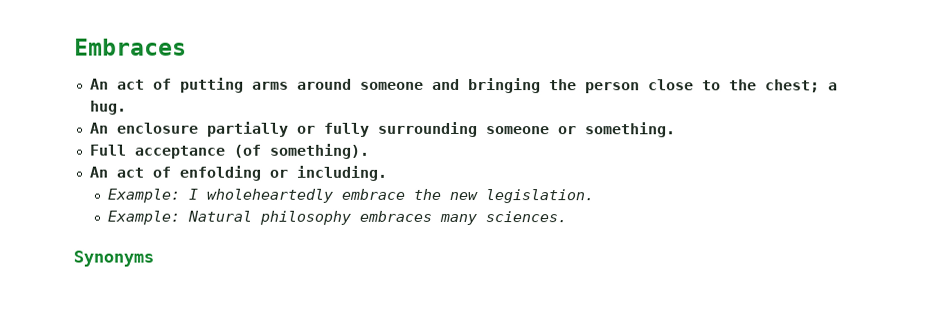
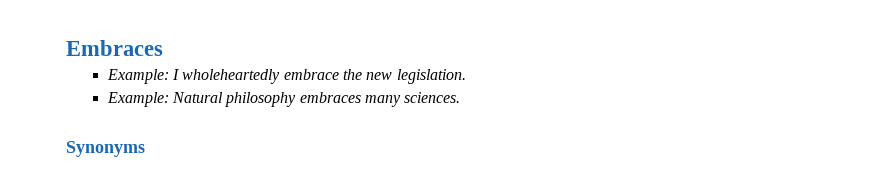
- An act of putting arms around someone and bringing the person close to the chest; a hug.
- An enclosure partially or fully surrounding someone or something.
- Full acceptance (of something).
- An act of enfolding or including.

